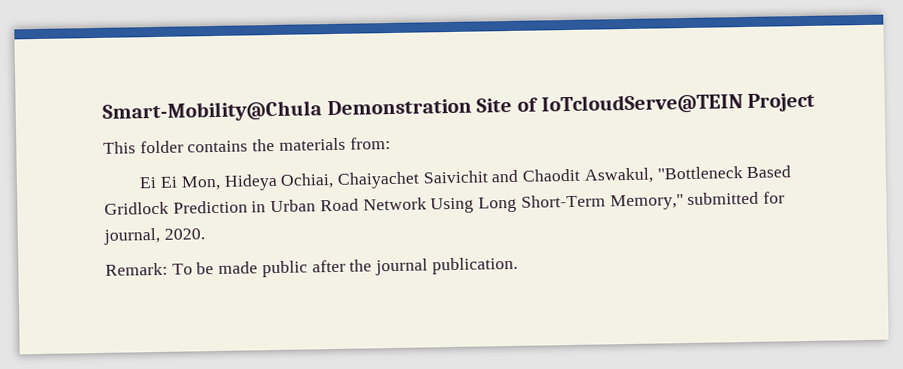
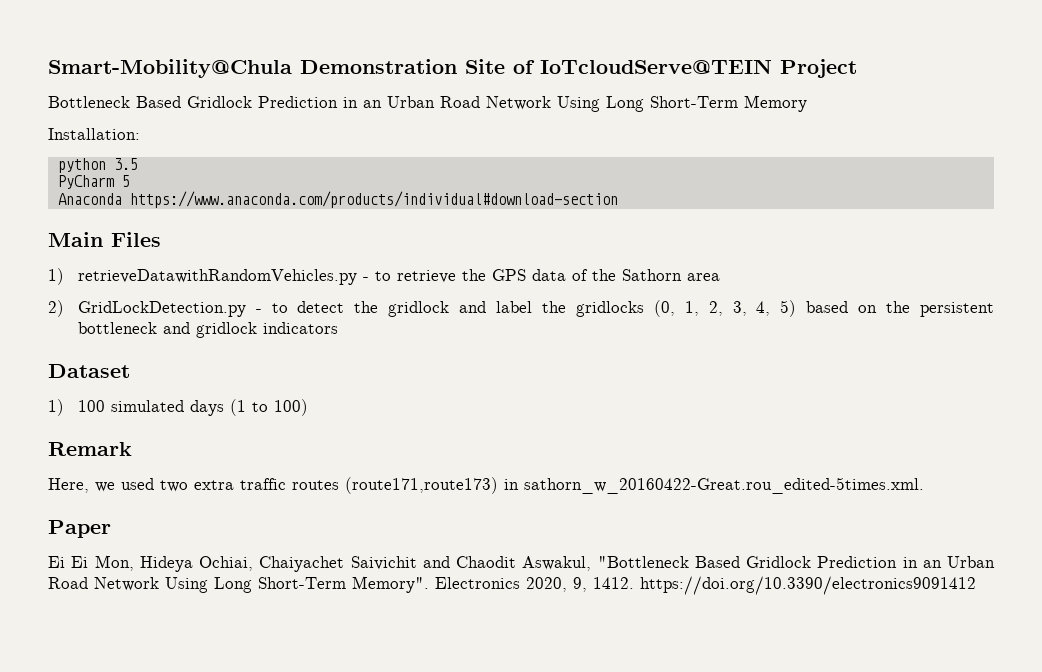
- This folder contains the materials from:
+ Bottleneck Based Gridlock Prediction in an Urban Road Network Using Long Short-Term Memory
+ Installation:
+ python 3.5
+ PyCharm 5
+ Anaconda https://www.anaconda.com/products/individual#download-section
+ Main Files
+ 1) retrieveDatawithRandomVehicles.py - to retrieve the GPS data of the Sathorn area
+ 2) GridLockDetection.py - to detect the gridlock and label the gridlocks (0, 1, 2, 3, 4, 5) based on the persistent bottleneck and gridlock indicators
+ Dataset
+ 1) 100 simulated days (1 to 100)
+ Remark
+ Here, we used two extra traffic routes (route171,route173) in sathorn_w_20160422-Great.rou_edited-5times.xml.
+ Paper
- Ei Ei Mon, Hideya Ochiai, Chaiyachet Saivichit and Chaodit Aswakul, "Bottleneck Based Gridlock Prediction in Urban Road Network Using Long Short-Term Memory," submitted for journal, 2020.
- Remark: To be made public after the journal publication.
+ Ei Ei Mon, Hideya Ochiai, Chaiyachet Saivichit and Chaodit Aswakul, "Bottleneck Based Gridlock Prediction in an Urban Road Network Using Long Short-Term Memory". Electronics 2020, 9, 1412. https://doi.org/10.3390/electronics9091412

